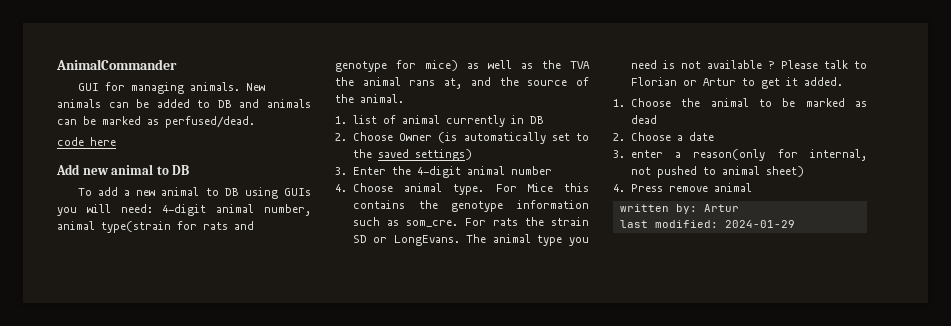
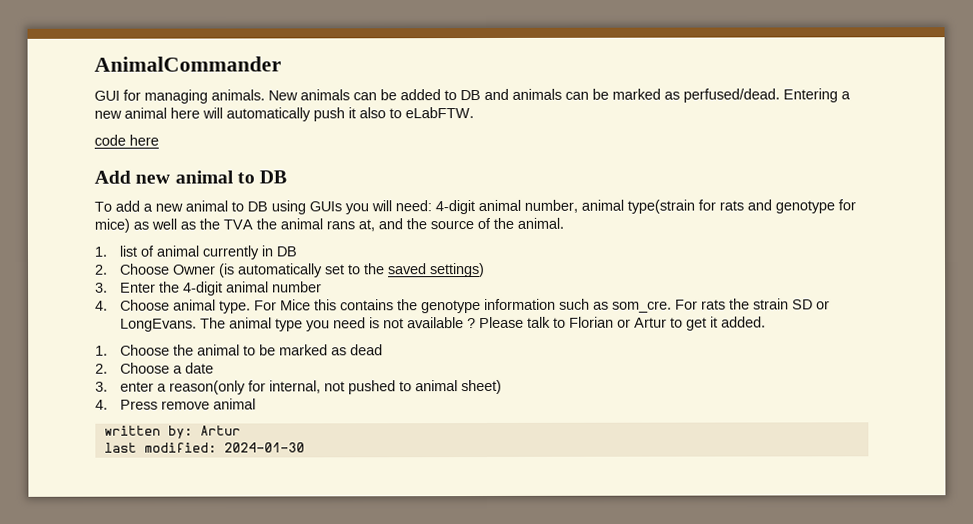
+ Entering a new animal here will automatically push it also to eLabFTW.
- last modified: 2024-01-29
+ last modified: 2024-01-30

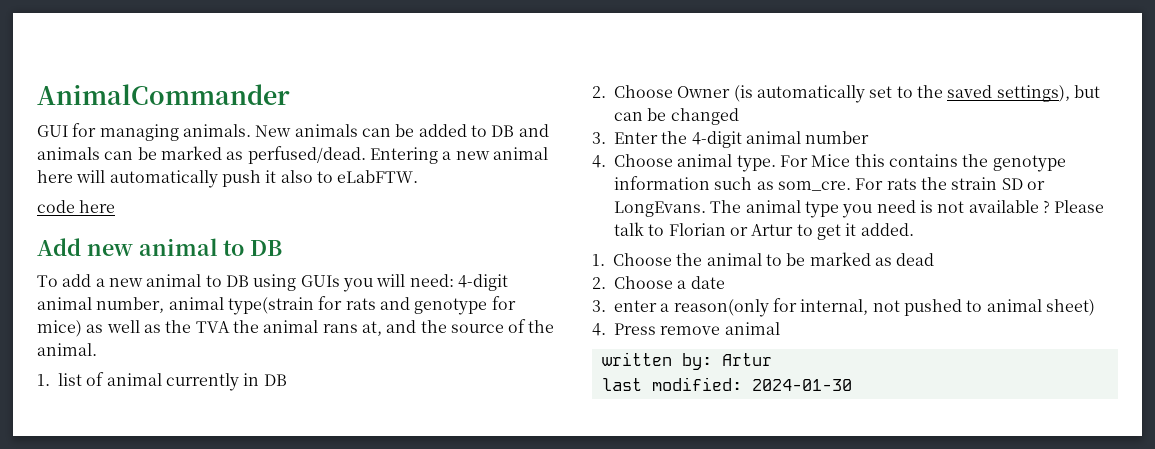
- 2. Choose Owner (is automatically set to the saved settings)
+ 2. Choose Owner (is automatically set to the saved settings), but can be changed

